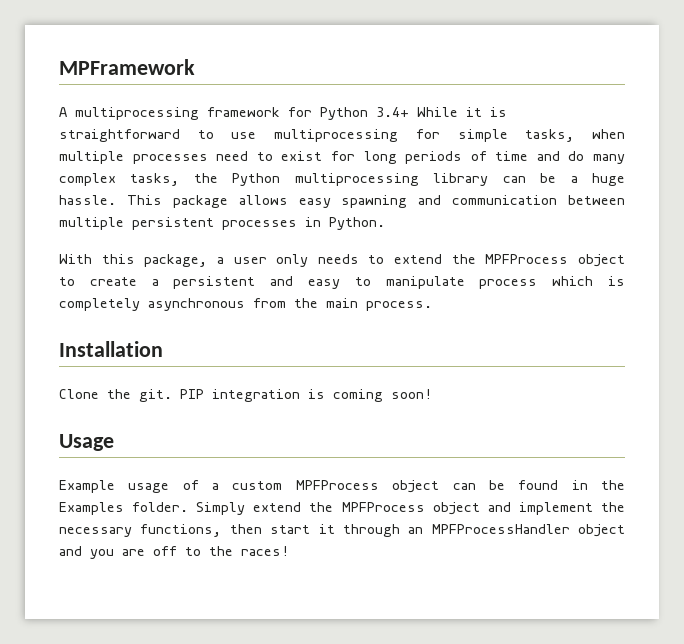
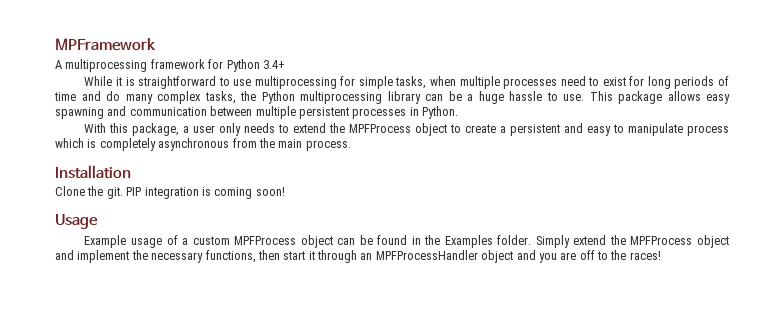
- A multiprocessing framework for Python 3.4+ While it is straightforward to use multiprocessing for simple tasks, when multiple processes need to exist for long periods of time and do many complex tasks, the Python multiprocessing library can be a huge hassle.
+ A multiprocessing framework for Python 3.4+
+ While it is straightforward to use multiprocessing for simple tasks, when multiple processes need to exist for long periods of time and do many complex tasks, the Python multiprocessing library can be a huge hassle to use.

